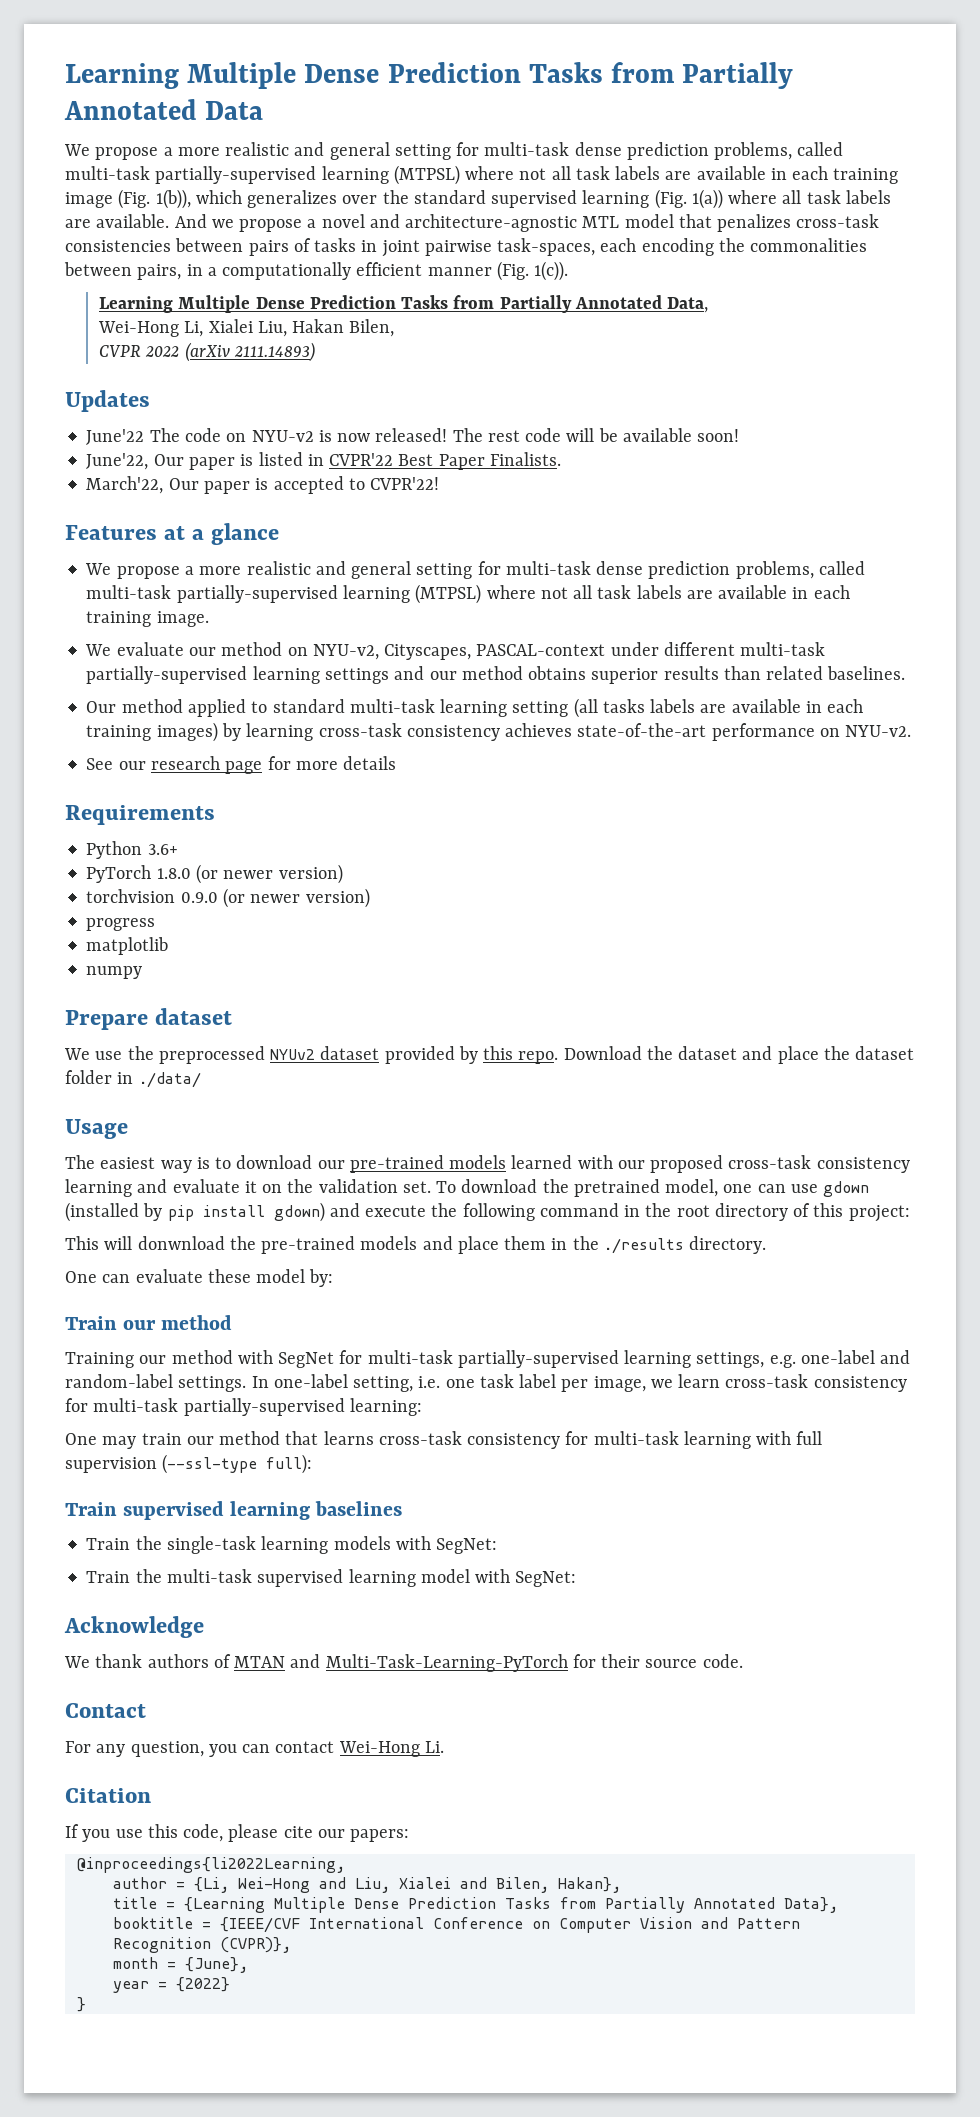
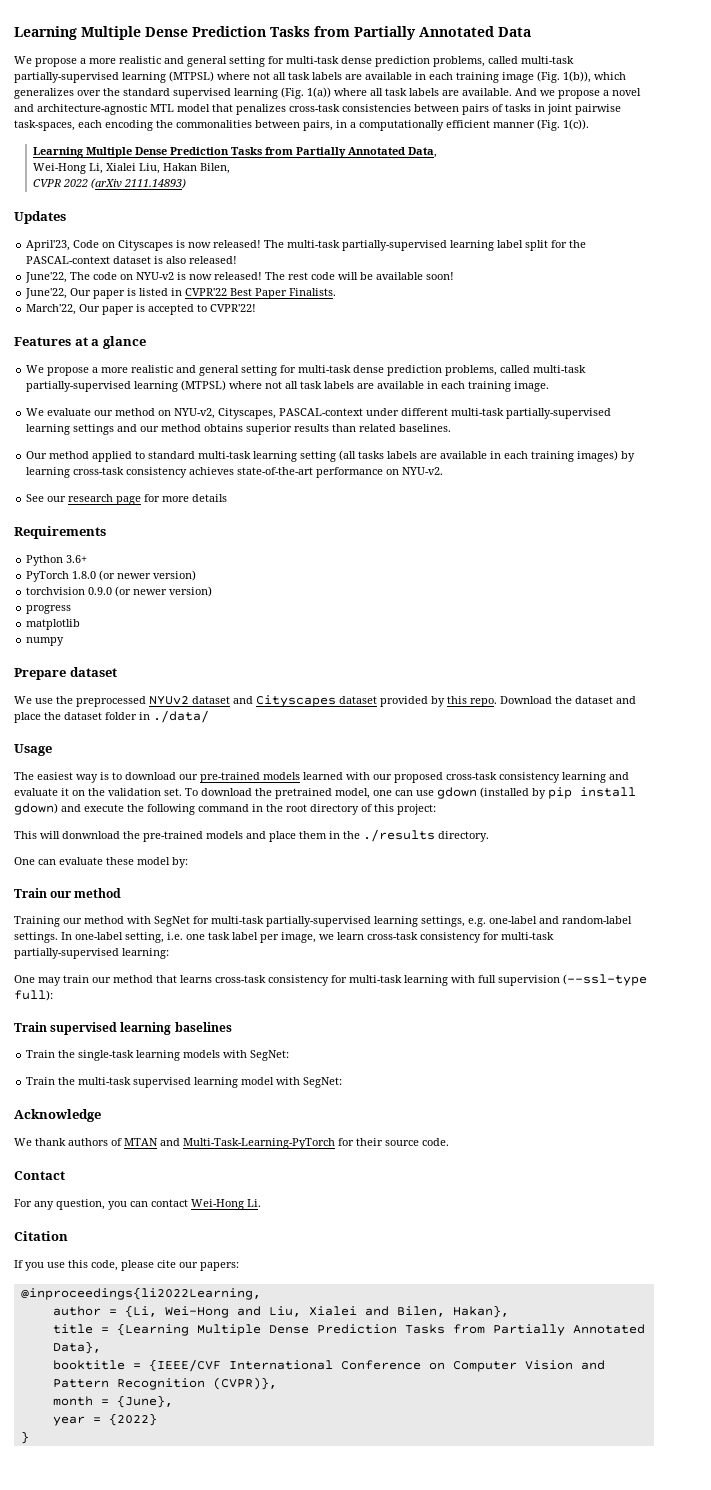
- June'22 The code on NYU-v2 is now released!
+ April'23, Code on Cityscapes is now released! The multi-task partially-supervised learning label split for the PASCAL-context dataset is also released!
+ June'22, The code on NYU-v2 is now released!
- We use the preprocessed NYUv2 dataset provided by this repo.
+ We use the preprocessed NYUv2 dataset and Cityscapes dataset provided by this repo.

